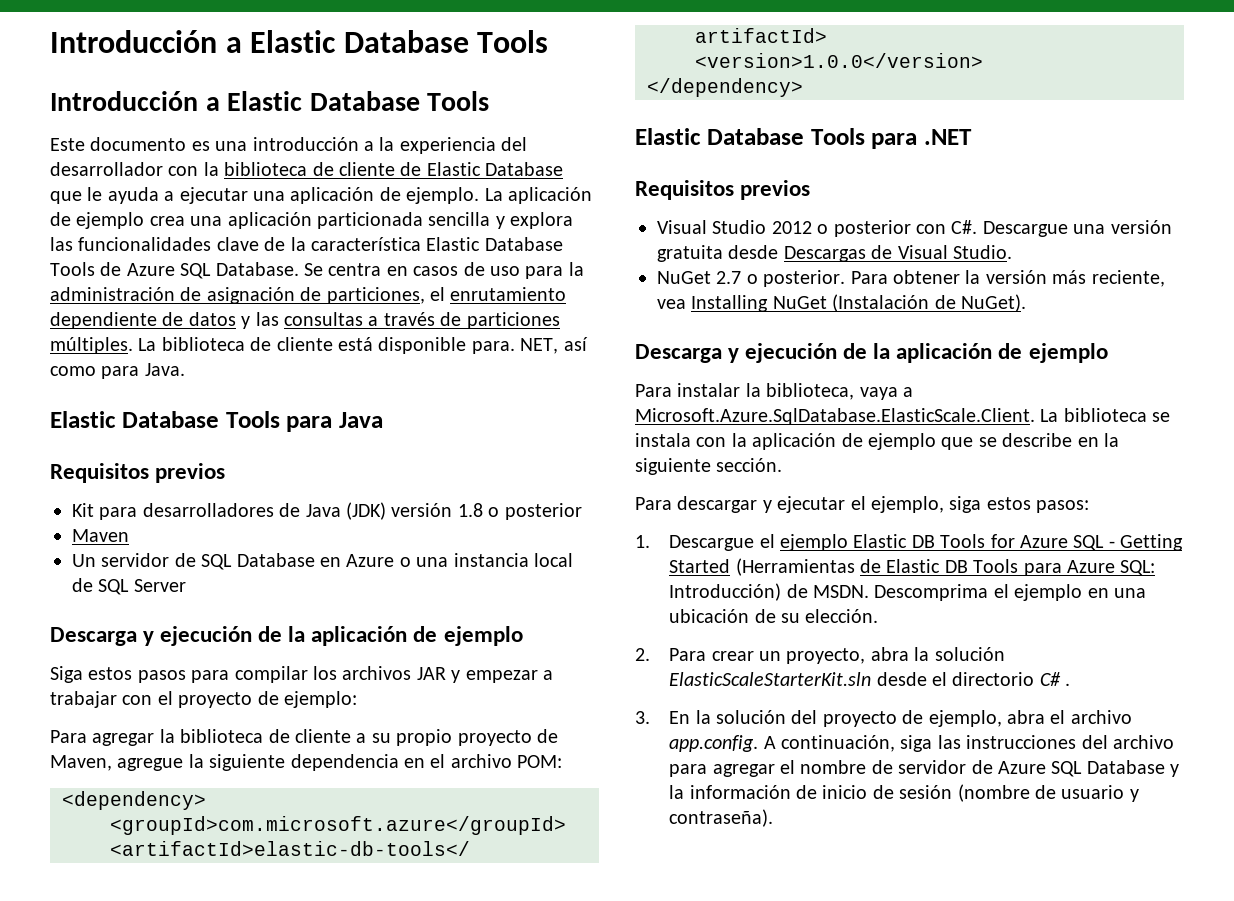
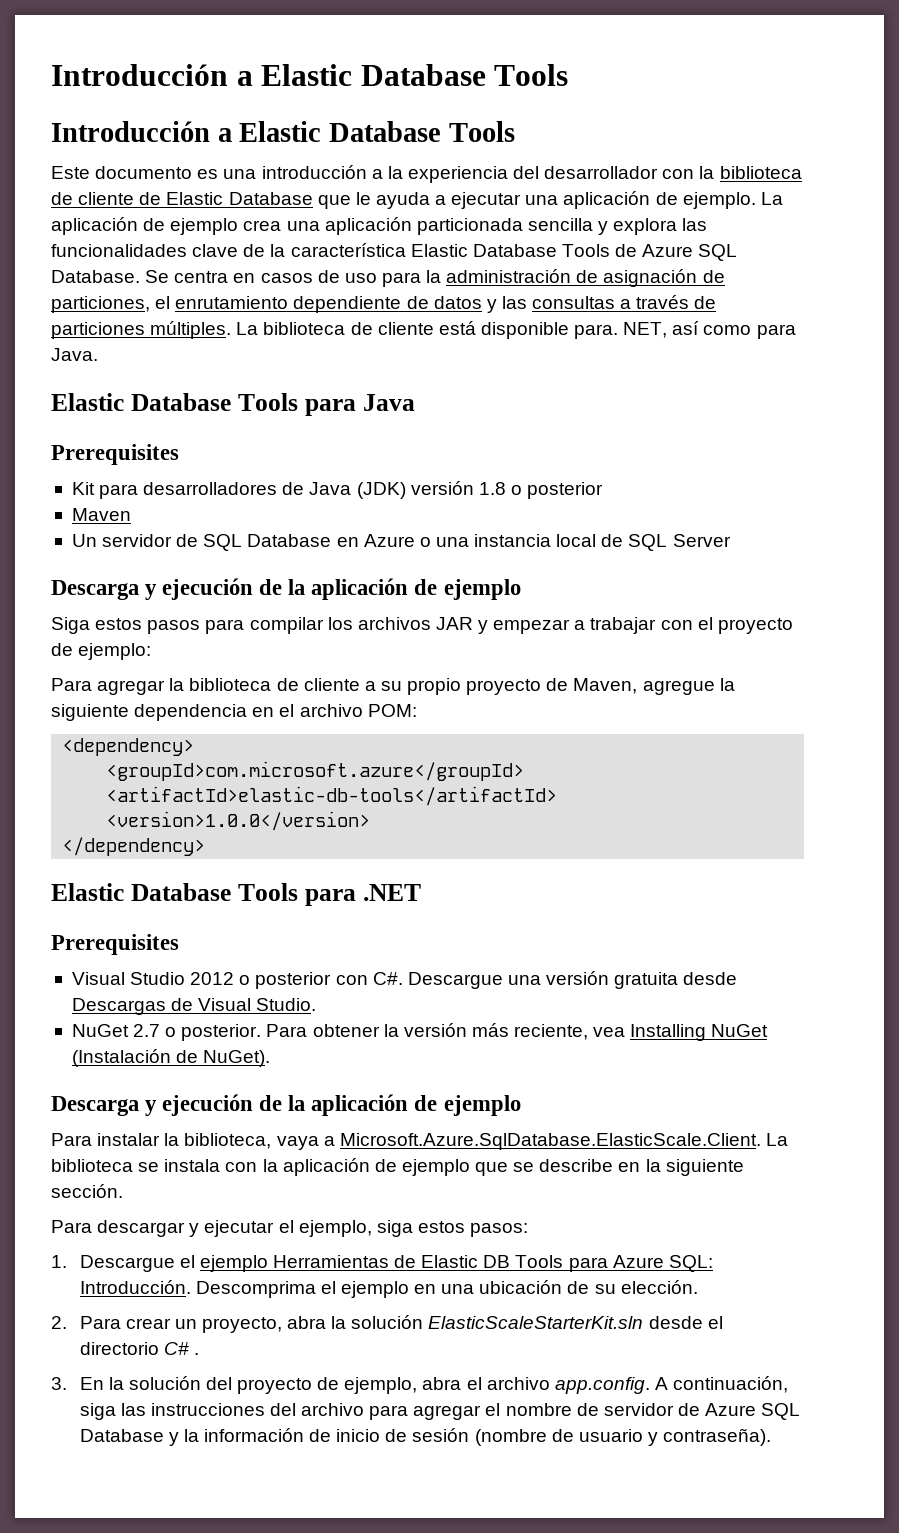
  Elastic Database Tools para Java
- Requisitos previos
+ Prerequisites
  Elastic Database Tools para .NET
- Requisitos previos
+ Prerequisites
- 1. Descargue el ejemplo Elastic DB Tools for Azure SQL - Getting Started (Herramientas de Elastic DB Tools para Azure SQL: Introducción) de MSDN.
+ 1. Descargue el ejemplo Herramientas de Elastic DB Tools para Azure SQL: Introducción.

